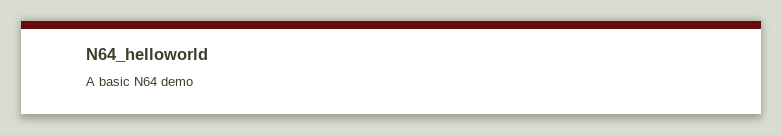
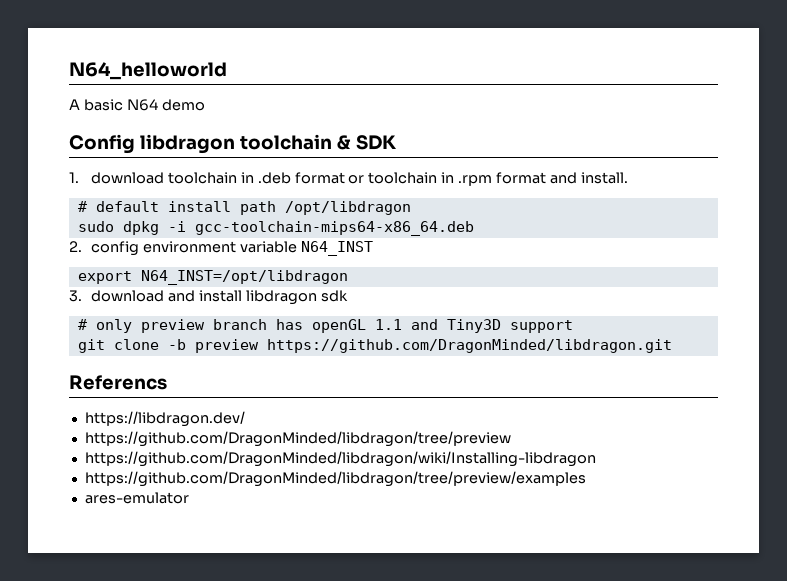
+ Config libdragon toolchain & SDK
+ 1. download toolchain in .deb format or toolchain in .rpm format and install.
+ # default install path /opt/libdragon
+ sudo dpkg -i gcc-toolchain-mips64-x86_64.deb
+ 2. config environment variable N64_INST
+ export N64_INST=/opt/libdragon
+ 3. download and install libdragon sdk
+ # only preview branch has openGL 1.1 and Tiny3D support
+ git clone -b preview https://github.com/DragonMinded/libdragon.git
+ Referencs
+ https://libdragon.dev/
+ https://github.com/DragonMinded/libdragon/tree/preview
+ https://github.com/DragonMinded/libdragon/wiki/Installing-libdragon
+ https://github.com/DragonMinded/libdragon/tree/preview/examples
+ ares-emulator

